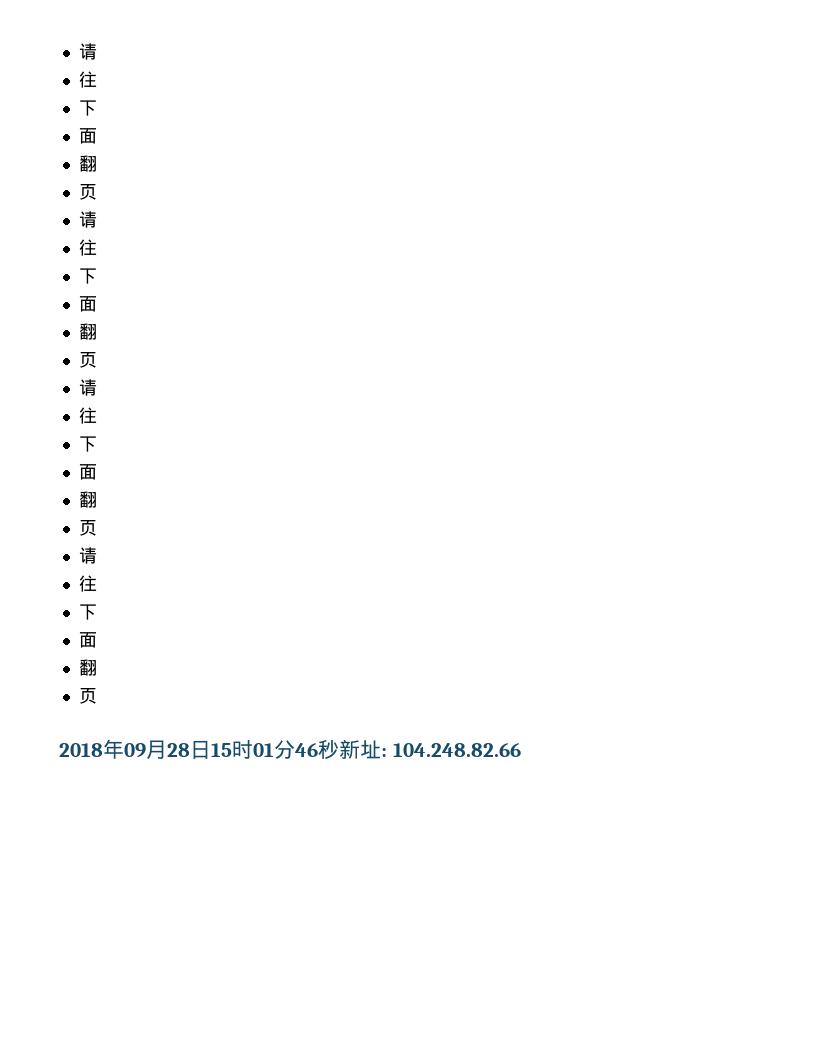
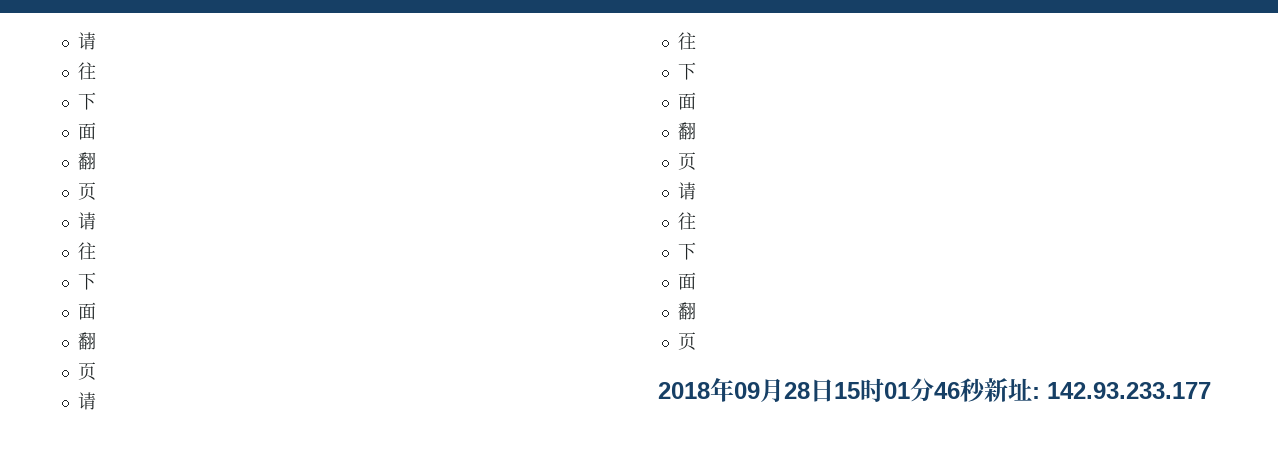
- 2018年09月28日15时01分46秒新址: 104.248.82.66
+ 2018年09月28日15时01分46秒新址: 142.93.233.177

